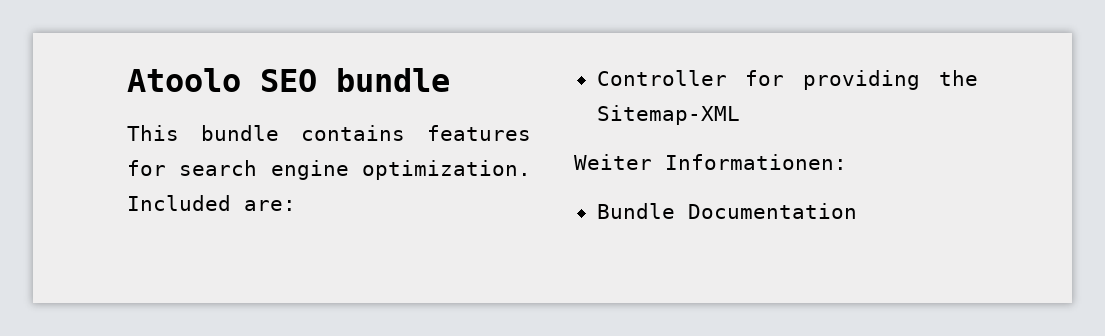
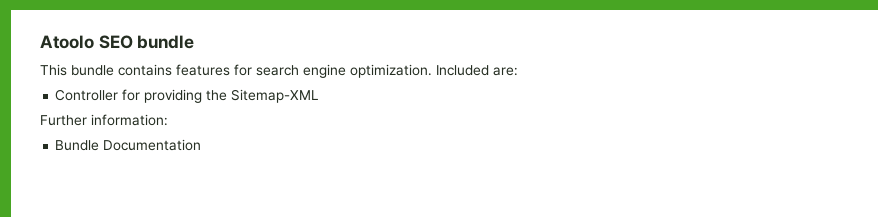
- Weiter Informationen:
+ Further information:

